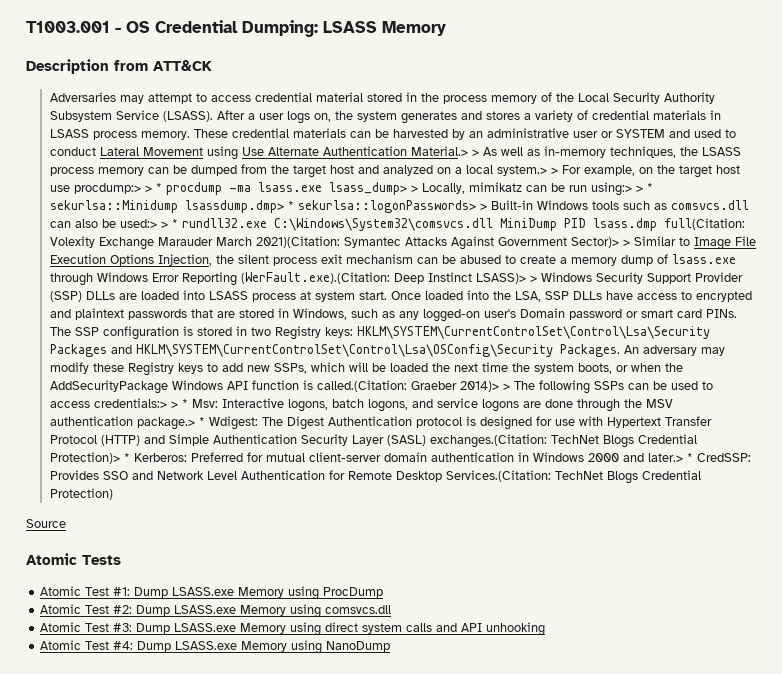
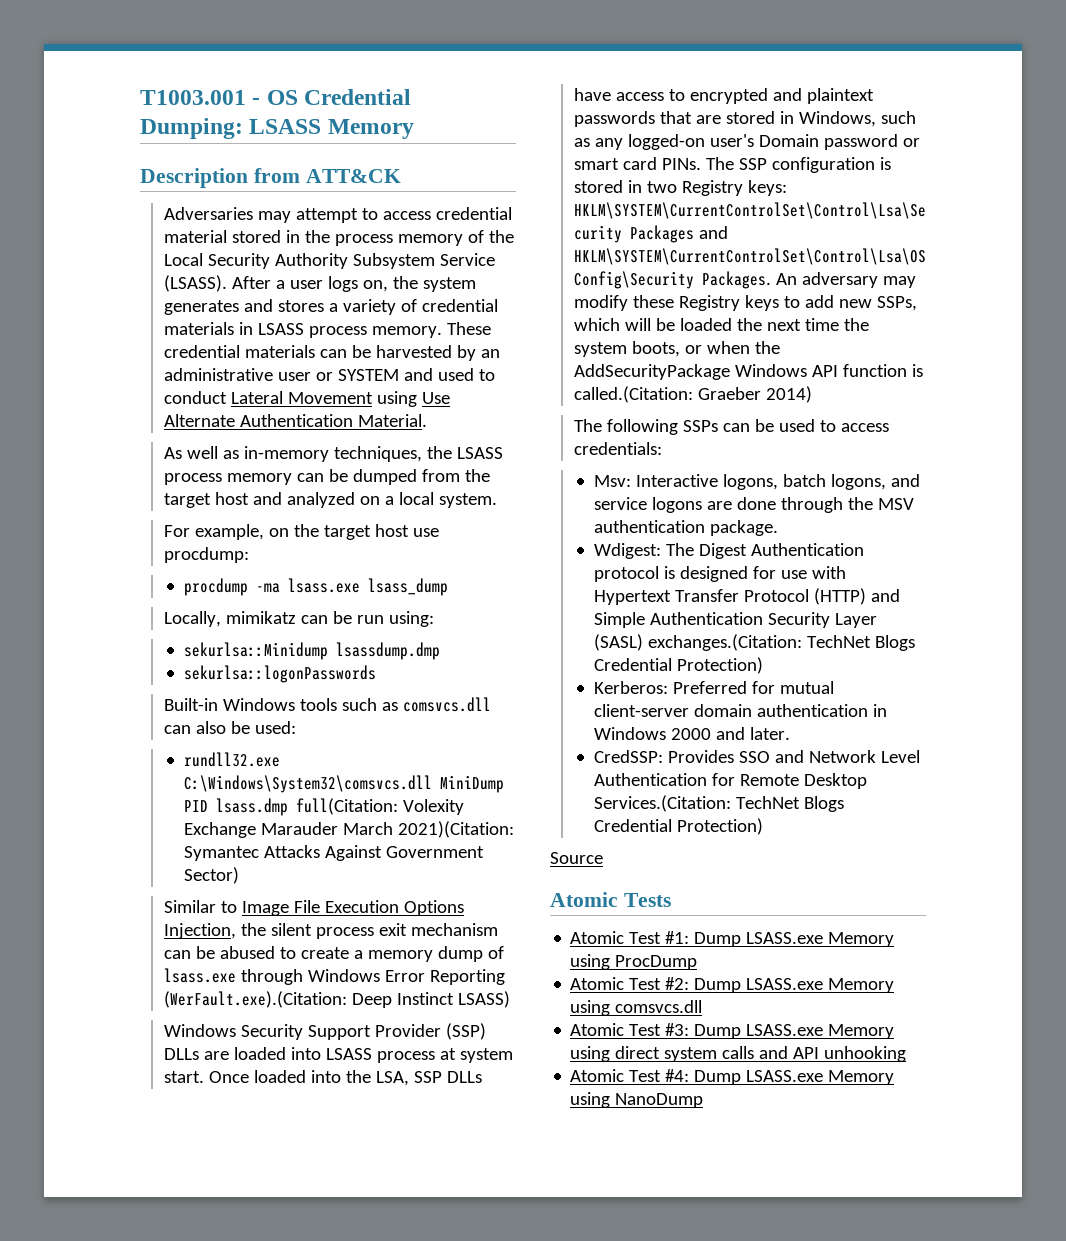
- These credential materials can be harvested by an administrative user or SYSTEM and used to conduct Lateral Movement using Use Alternate Authentication Material.> > As well as in-memory techniques, the LSASS process memory can be dumped from the target host and analyzed on a local system.> > For example, on the target host use procdump:> > * procdump -ma lsass.exe lsass_dump> > Locally, mimikatz can be run using:> > * sekurlsa::Minidump lsassdump.dmp> * sekurlsa::logonPasswords> > Built-in Windows tools such as comsvcs.dll can also be used:> > * rundll32.exe C:\Windows\System32\comsvcs.dll MiniDump PID lsass.dmp full(Citation:
+ These credential materials can be harvested by an administrative user or SYSTEM and used to conduct Lateral Movement using Use Alternate Authentication Material.
+ As well as in-memory techniques, the LSASS process memory can be dumped from the target host and analyzed on a local system.
+ For example, on the target host use procdump:
+ procdump -ma lsass.exe lsass_dump
+ Locally, mimikatz can be run using:
+ sekurlsa::Minidump lsassdump.dmp
+ sekurlsa::logonPasswords
+ Built-in Windows tools such as comsvcs.dll can also be used:
+ rundll32.exe C:\Windows\System32\comsvcs.dll MiniDump PID lsass.dmp full(Citation:
- Symantec Attacks Against Government Sector)> > Similar to Image File Execution Options Injection, the silent process exit mechanism can be abused to create a memory dump of lsass.exe through Windows Error Reporting (WerFault.exe).(Citation:
+ Symantec Attacks Against Government Sector)
+ Similar to Image File Execution Options Injection, the silent process exit mechanism can be abused to create a memory dump of lsass.exe through Windows Error Reporting (WerFault.exe).(Citation:
- Deep Instinct LSASS)> > Windows Security Support Provider (SSP) DLLs are loaded into LSASS process at system start.
+ Deep Instinct LSASS)
+ Windows Security Support Provider (SSP) DLLs are loaded into LSASS process at system start.
- Graeber 2014)> > The following SSPs can be used to access credentials:> > * Msv:
+ Graeber 2014)
+ The following SSPs can be used to access credentials:
+ Msv:
- Interactive logons, batch logons, and service logons are done through the MSV authentication package.> * Wdigest:
+ Interactive logons, batch logons, and service logons are done through the MSV authentication package.
+ Wdigest:
- The Digest Authentication protocol is designed for use with Hypertext Transfer Protocol (HTTP) and Simple Authentication Security Layer (SASL) exchanges.(Citation: TechNet Blogs Credential Protection)> * Kerberos:
+ The Digest Authentication protocol is designed for use with Hypertext Transfer Protocol (HTTP) and Simple Authentication Security Layer (SASL) exchanges.(Citation: TechNet Blogs Credential Protection)
+ Kerberos:
- Preferred for mutual client-server domain authentication in Windows 2000 and later.> * CredSSP:
+ Preferred for mutual client-server domain authentication in Windows 2000 and later.
+ CredSSP:

